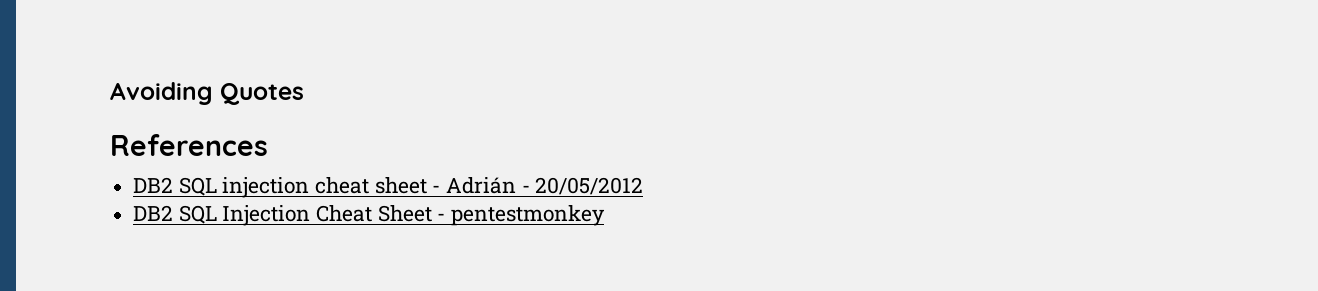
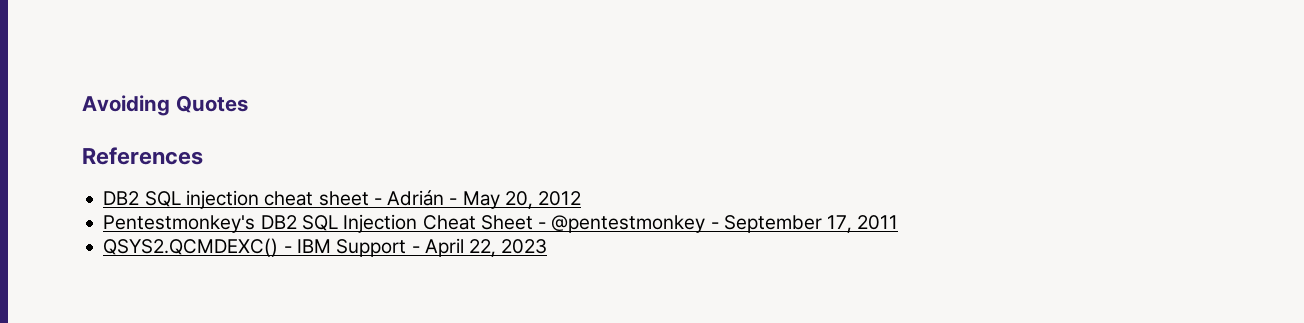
- DB2 SQL injection cheat sheet - Adrián - 20/05/2012
- DB2 SQL Injection Cheat Sheet - pentestmonkey
+ DB2 SQL injection cheat sheet - Adrián - May 20, 2012
+ Pentestmonkey's DB2 SQL Injection Cheat Sheet - @pentestmonkey - September 17, 2011
+ QSYS2.QCMDEXC() - IBM Support - April 22, 2023

